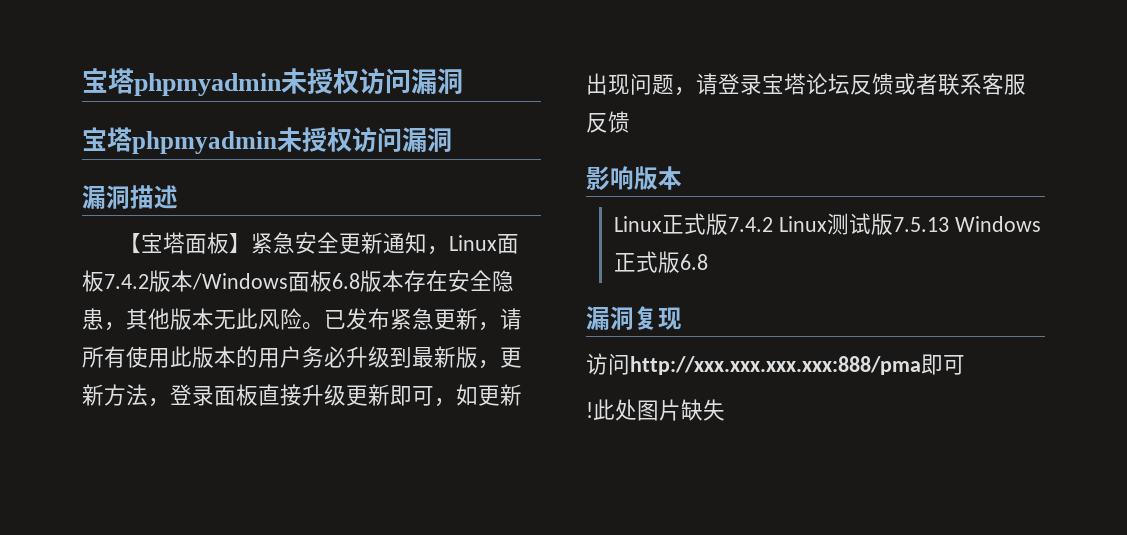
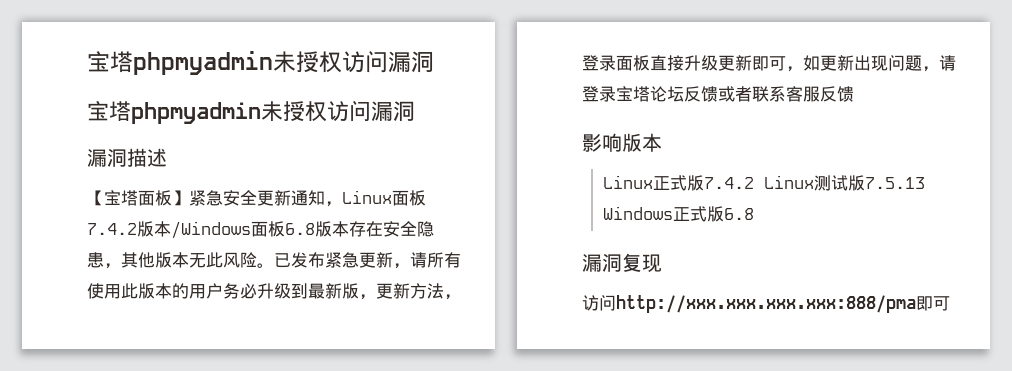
- !此处图片缺失

